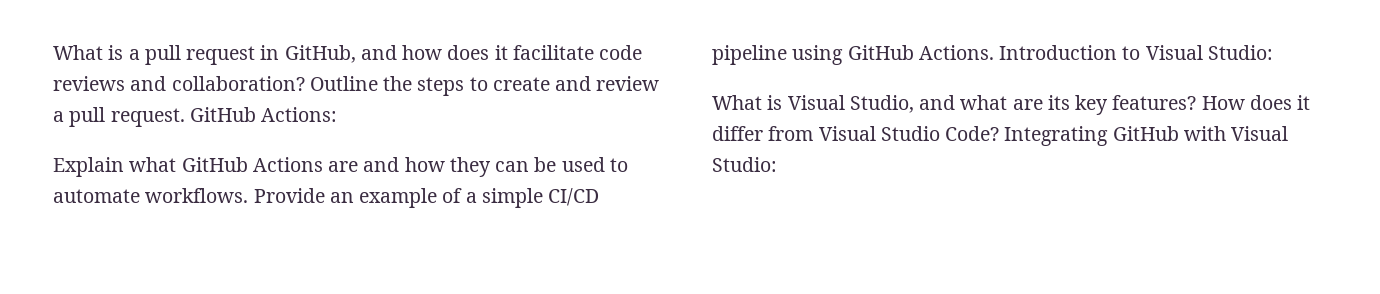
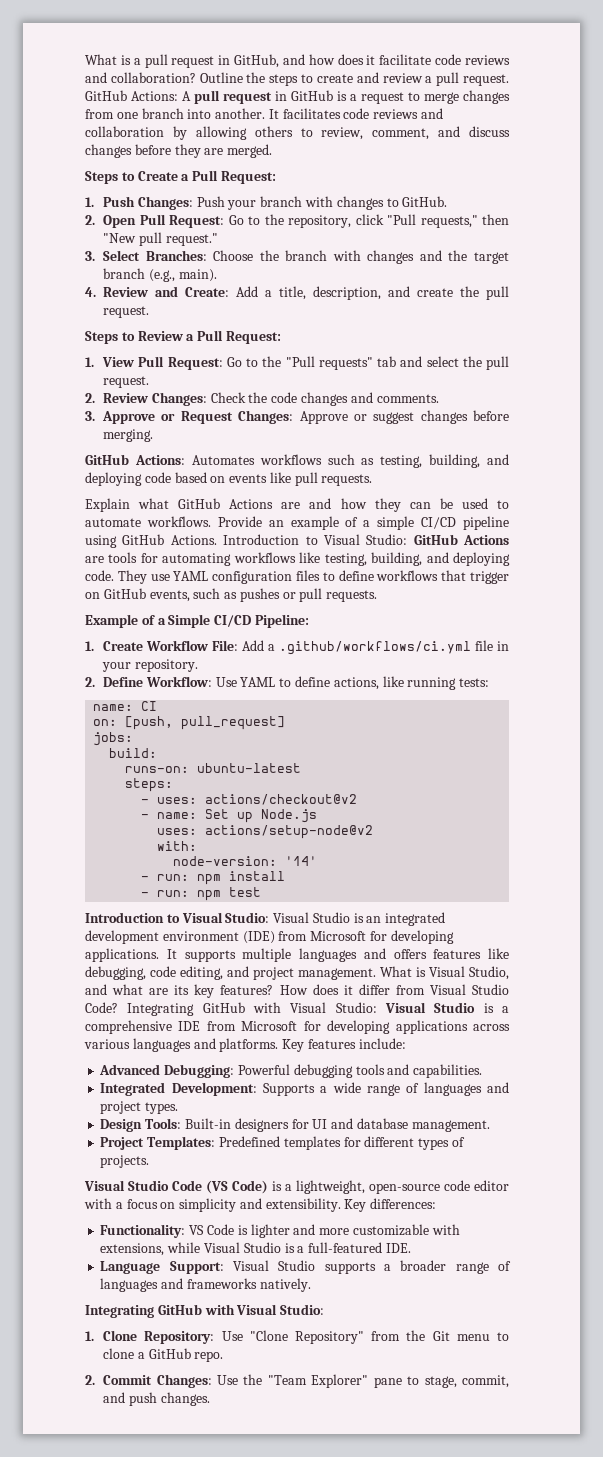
- GitHub Actions:
+ GitHub Actions: A pull request in GitHub is a request to merge changes from one branch into another. It facilitates code reviews and collaboration by allowing others to review, comment, and discuss changes before they are merged.
+ Steps to Create a Pull Request:
+ 1. Push Changes: Push your branch with changes to GitHub.
+ 2. Open Pull Request: Go to the repository, click "Pull requests," then "New pull request."
+ 3. Select Branches: Choose the branch with changes and the target branch (e.g., main).
+ 4. Review and Create: Add a title, description, and create the pull request.
+ Steps to Review a Pull Request:
+ 1. View Pull Request: Go to the "Pull requests" tab and select the pull request.
+ 2. Review Changes: Check the code changes and comments.
+ 3. Approve or Request Changes: Approve or suggest changes before merging.
+ GitHub Actions: Automates workflows such as testing, building, and deploying code based on events like pull requests.
- Introduction to Visual Studio:
- What is Visual Studio, and what are its key features?
+ Introduction to Visual Studio: GitHub Actions are tools for automating workflows like testing, building, and deploying code. They use YAML configuration files to define workflows that trigger on GitHub events, such as pushes or pull requests.
+ Example of a Simple CI/CD Pipeline:
+ 1. Create Workflow File: Add a .github/workflows/ci.yml file in your repository.
+ 2. Define Workflow: Use YAML to define actions, like running tests:
+ name: CI
+ on: [push, pull_request]
+ jobs:
+ build:
+ runs-on: ubuntu-latest
+ steps:
+ - uses: actions/checkout@v2
+ - name: Set up Node.js
+ uses: actions/setup-node@v2
+ with:
+ node-version: '14'
+ - run: npm install
+ - run: npm test
+ Introduction to Visual Studio: Visual Studio is an integrated development environment (IDE) from Microsoft for developing applications. It supports multiple languages and offers features like debugging, code editing, and project management. What is Visual Studio, and what are its key features?
+ Integrating GitHub with Visual Studio: Visual Studio is a comprehensive IDE from Microsoft for developing applications across various languages and platforms. Key features include:
+ Advanced Debugging: Powerful debugging tools and capabilities.
+ Integrated Development: Supports a wide range of languages and project types.
+ Design Tools: Built-in designers for UI and database management.
+ Project Templates: Predefined templates for different types of projects.
+ Visual Studio Code (VS Code) is a lightweight, open-source code editor with a focus on simplicity and extensibility. Key differences:
+ Functionality: VS Code is lighter and more customizable with extensions, while Visual Studio is a full-featured IDE.
+ Language Support: Visual Studio supports a broader range of languages and frameworks natively.
  Integrating GitHub with Visual Studio:
+ 1. Clone Repository: Use "Clone Repository" from the Git menu to clone a GitHub repo.
+ 2. Commit Changes: Use the "Team Explorer" pane to stage, commit, and push changes.

